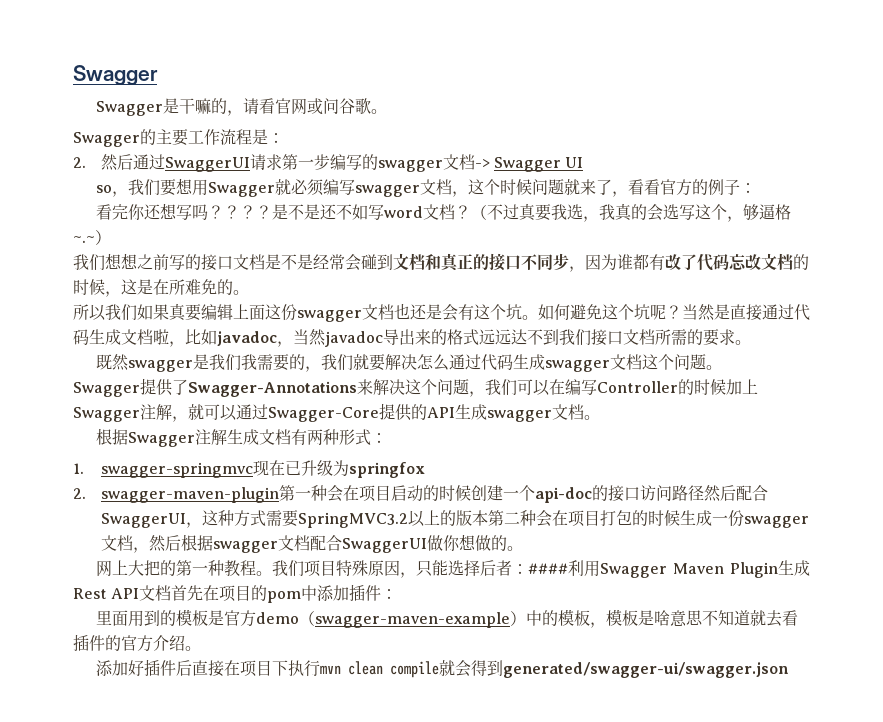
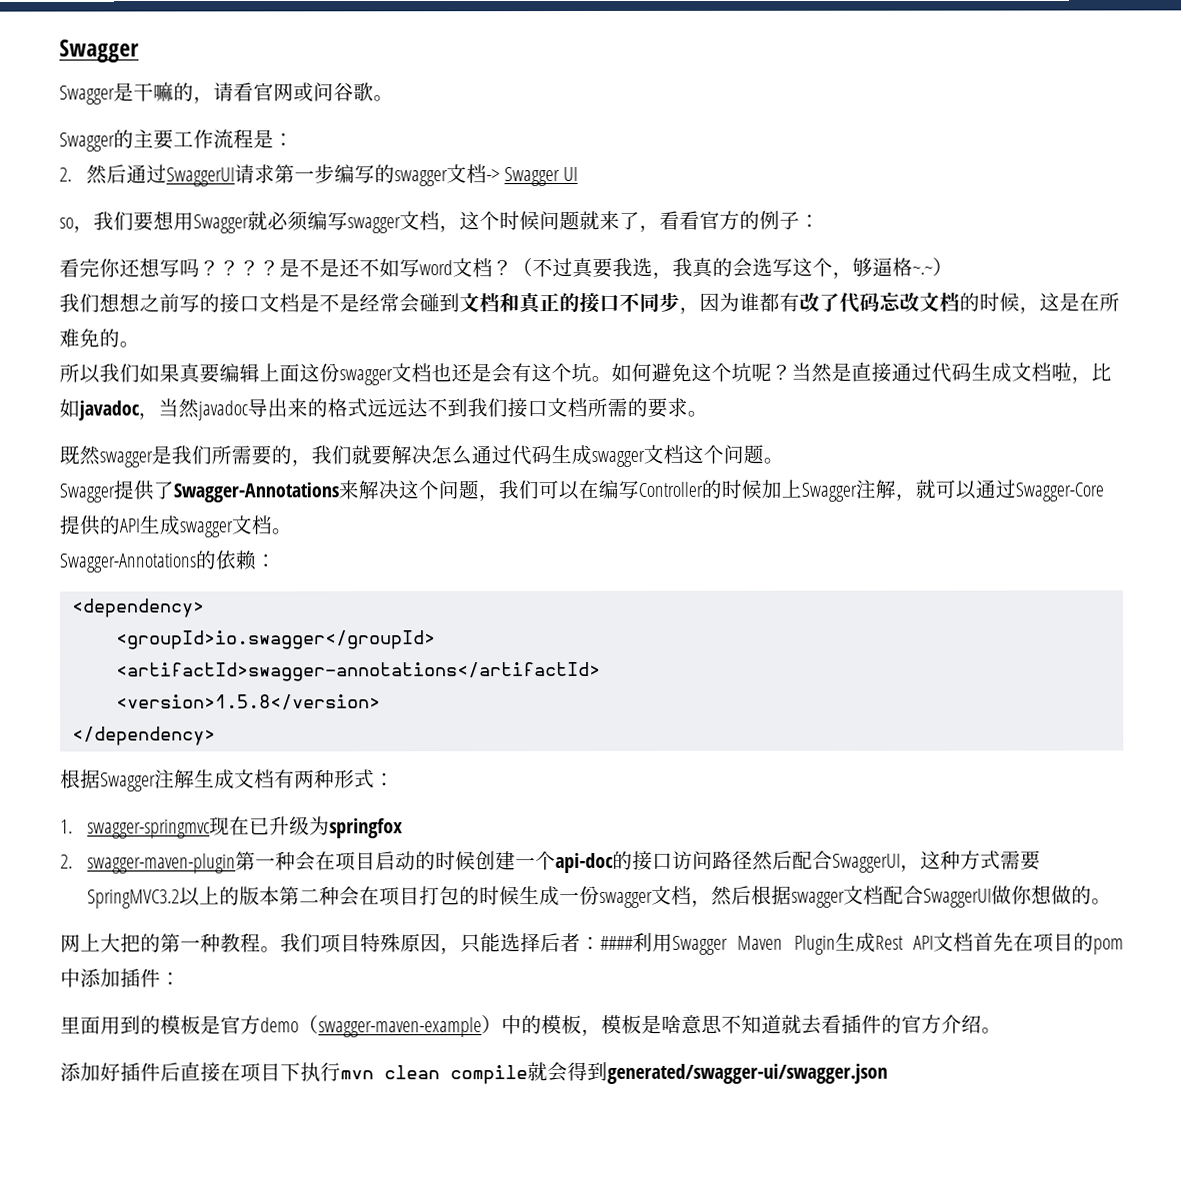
- 既然swagger是我们我需要的，我们就要解决怎么通过代码生成swagger文档这个问题。
+ 既然swagger是我们所需要的，我们就要解决怎么通过代码生成swagger文档这个问题。
+ Swagger-Annotations的依赖：
+ <dependency>
+ <groupId>io.swagger</groupId>
+ <artifactId>swagger-annotations</artifactId>
+ <version>1.5.8</version>
+ </dependency>

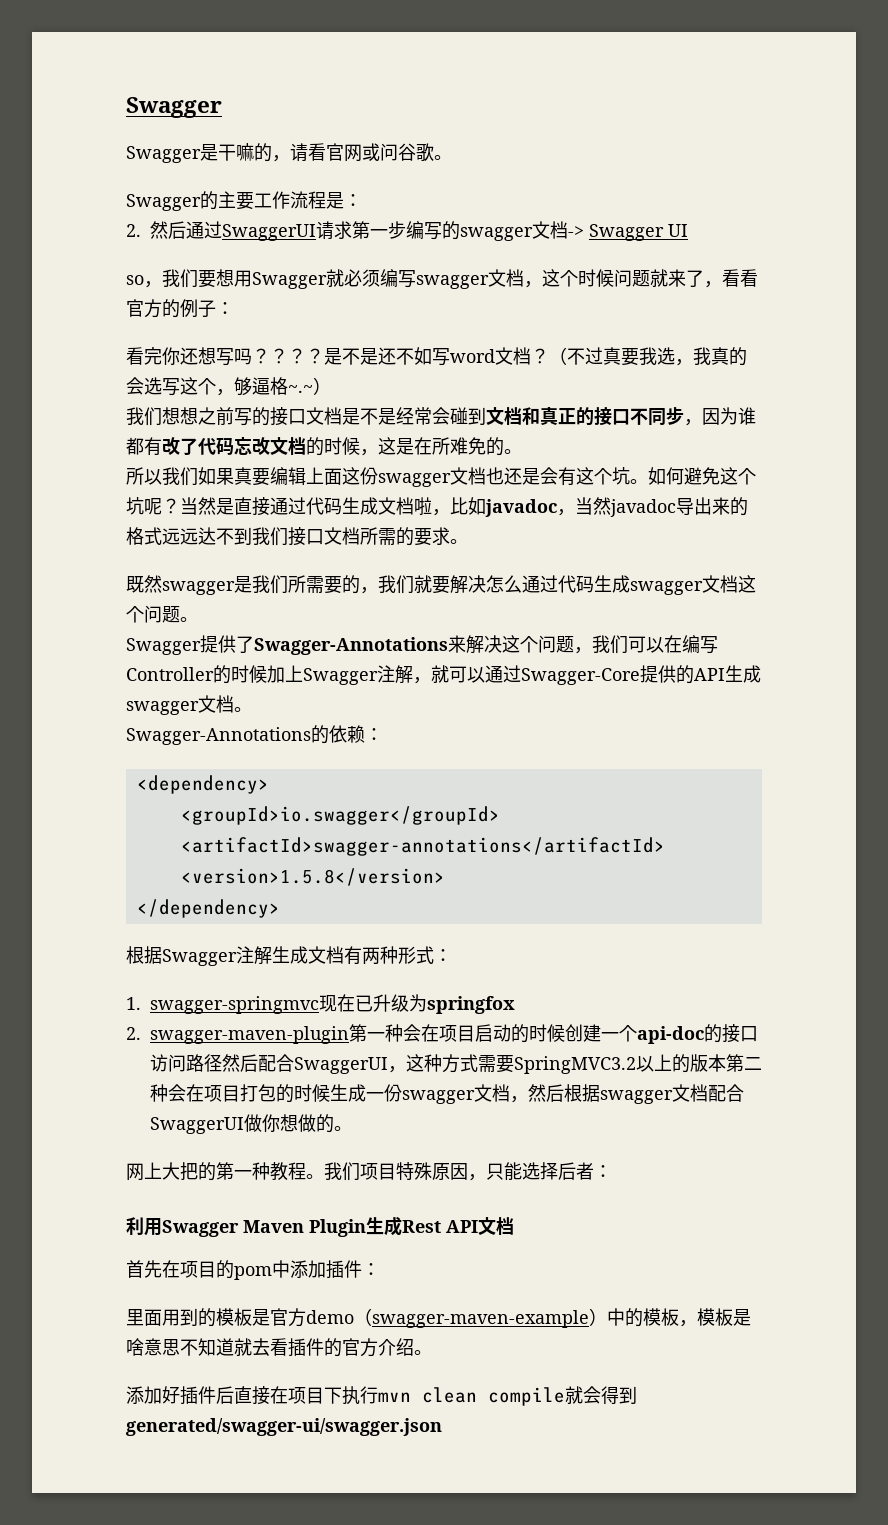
- 我们项目特殊原因，只能选择后者：####利用Swagger Maven Plugin生成Rest API文档首先在项目的pom中添加插件：
+ 我们项目特殊原因，只能选择后者：
+ 利用Swagger Maven Plugin生成Rest API文档
+ 首先在项目的pom中添加插件：

